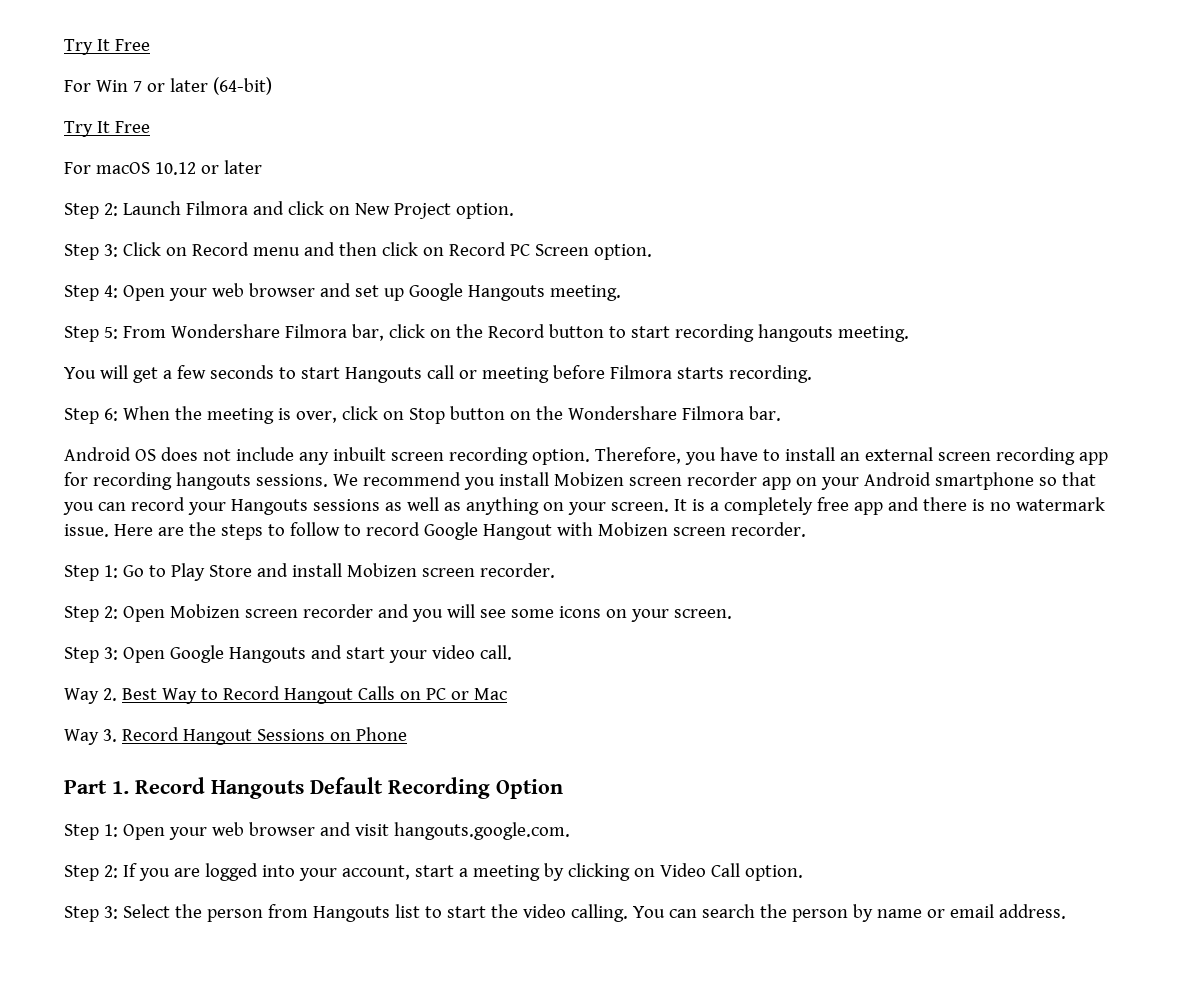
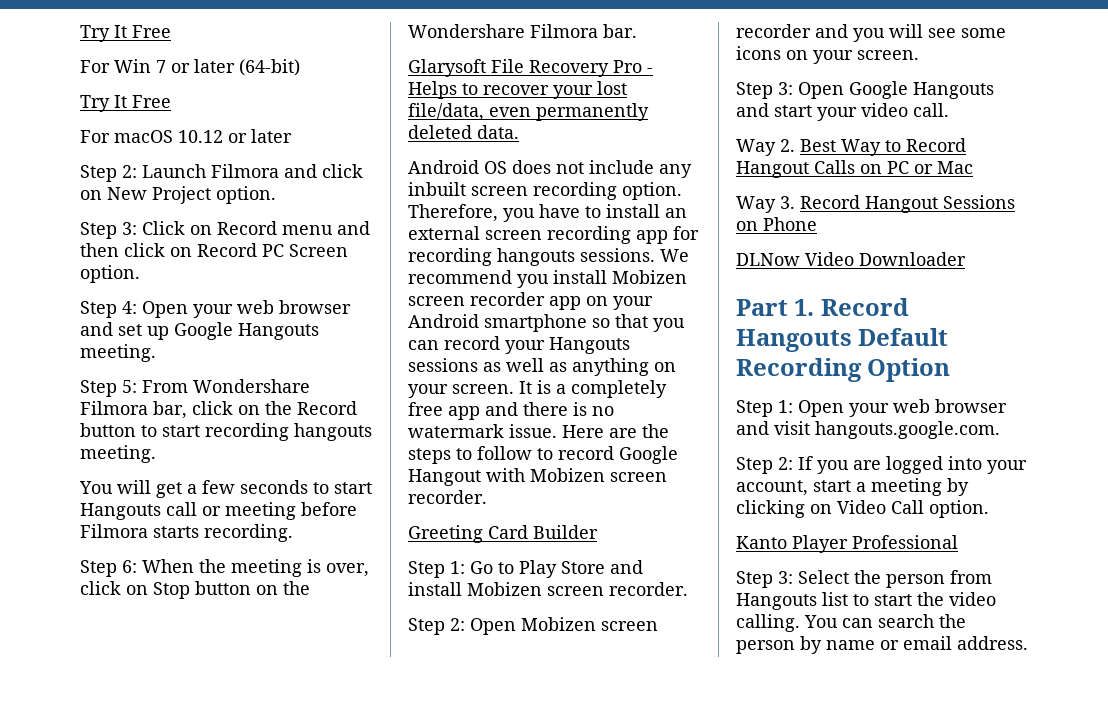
+ Glarysoft File Recovery Pro - Helps to recover your lost file/data, even permanently deleted data.
+ Greeting Card Builder
+ DLNow Video Downloader
+ Kanto Player Professional

